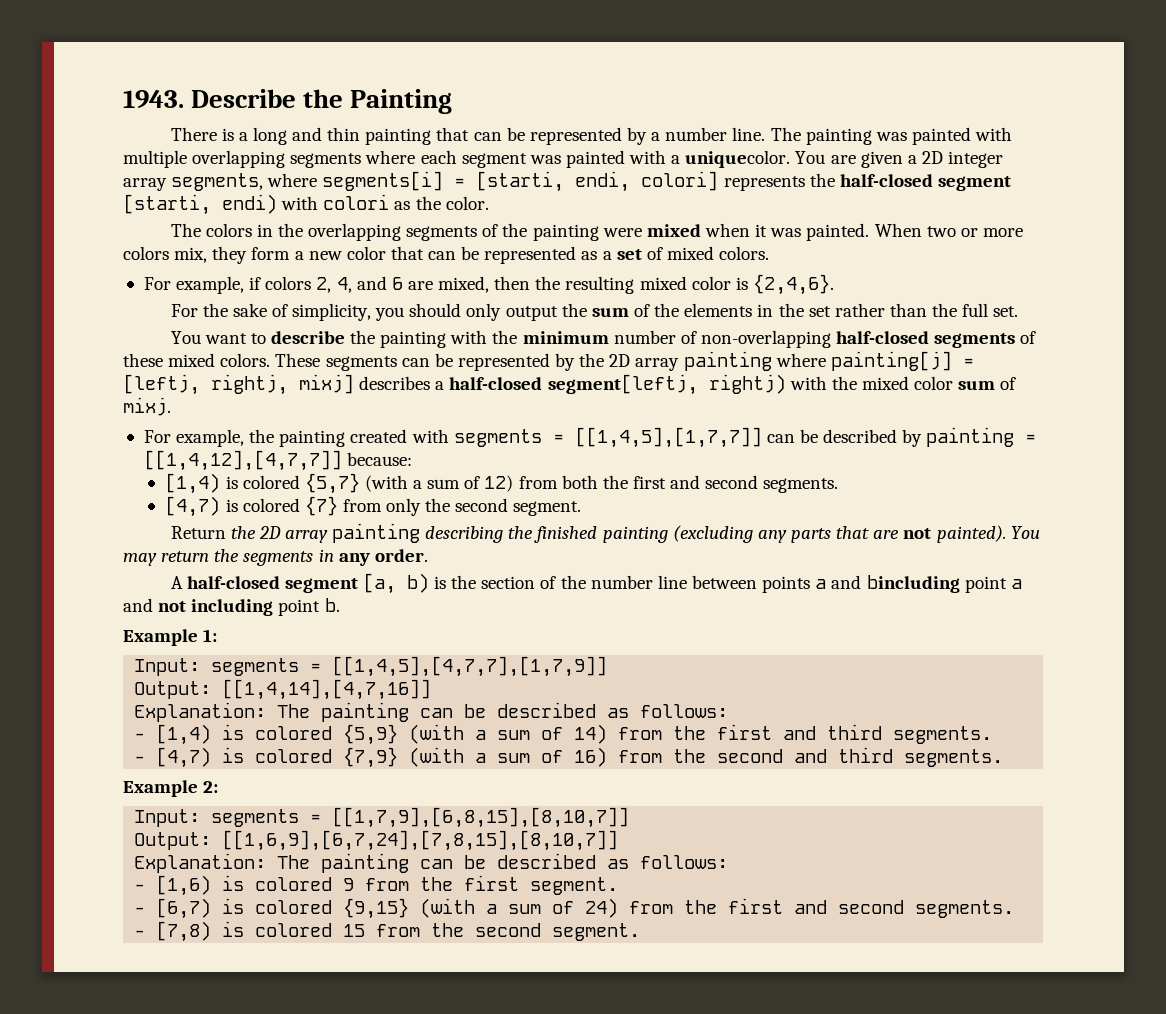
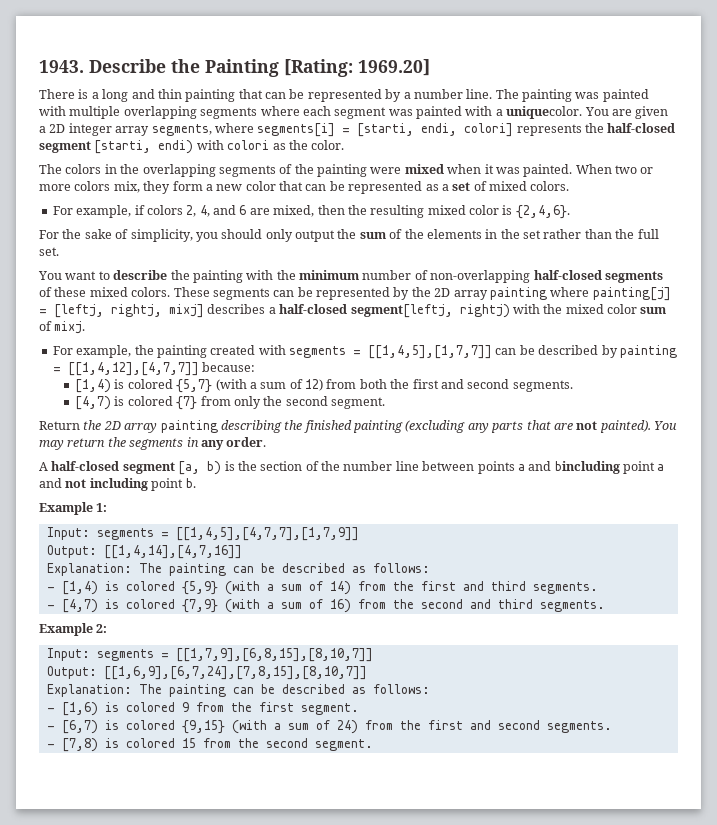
- Describe the Painting
+ Describe the Painting [Rating: 1969.20]

